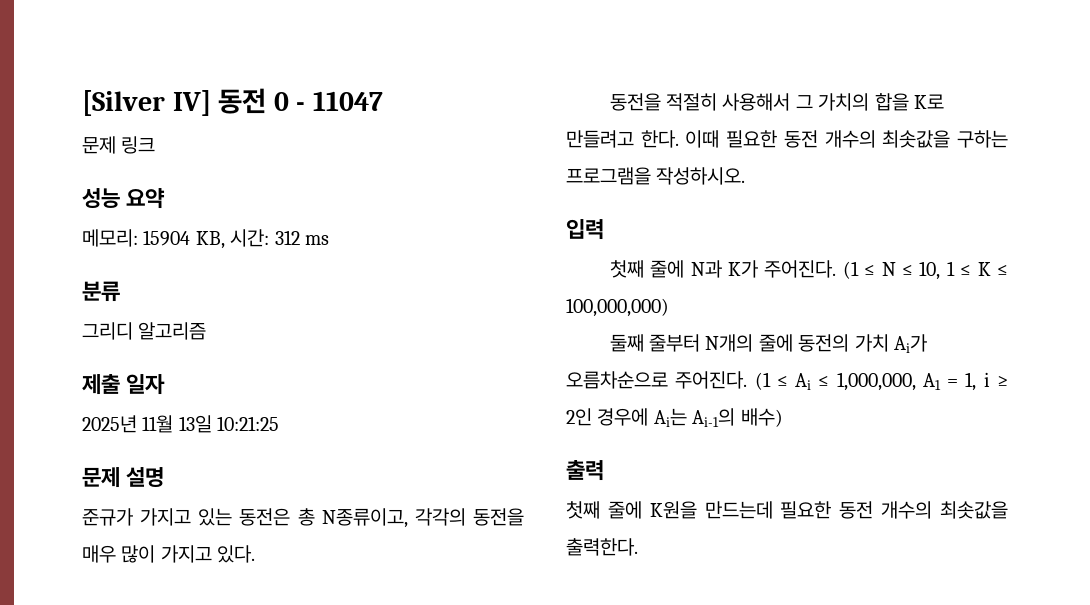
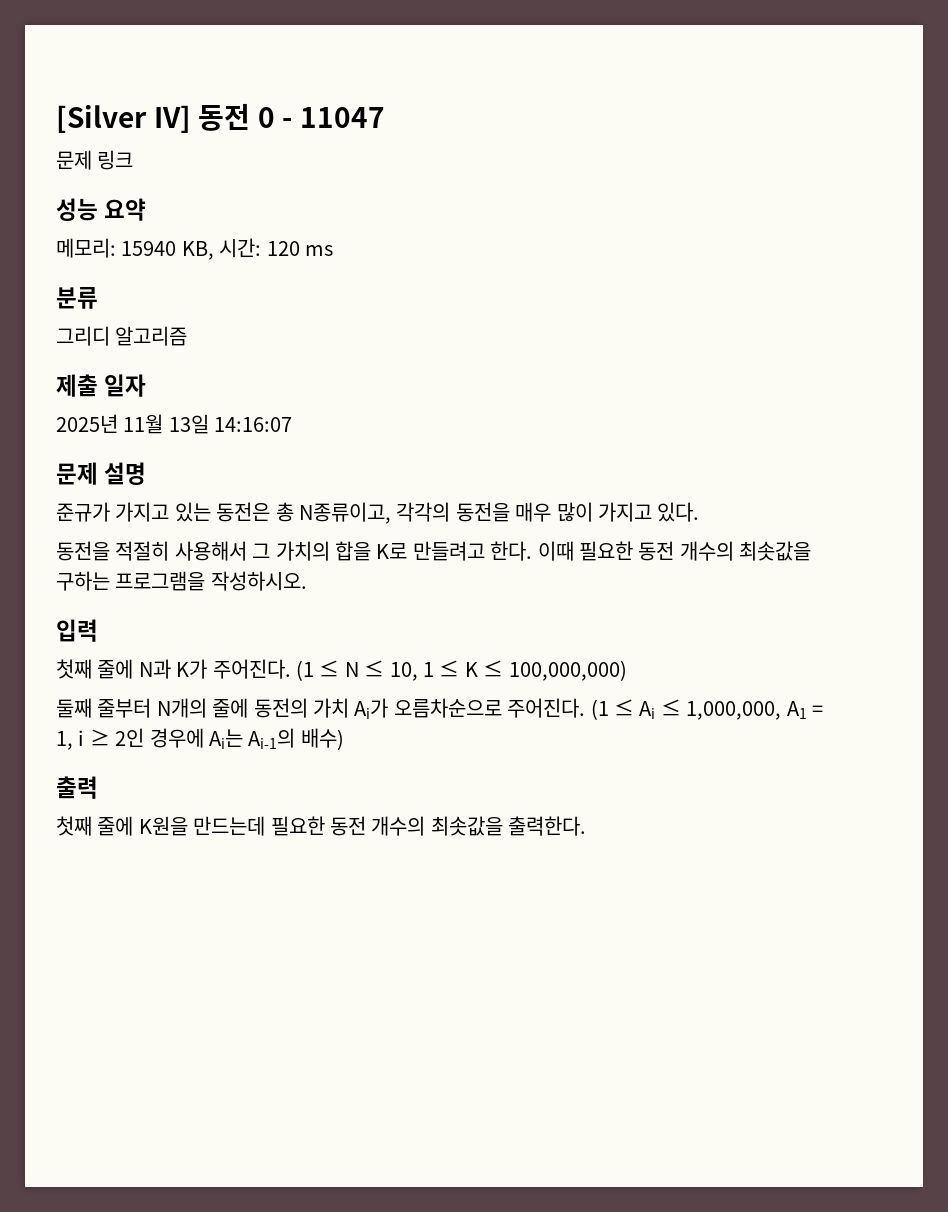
- 메모리: 15904 KB, 시간: 312 ms
+ 메모리: 15940 KB, 시간: 120 ms
- 2025년 11월 13일 10:21:25
+ 2025년 11월 13일 14:16:07

